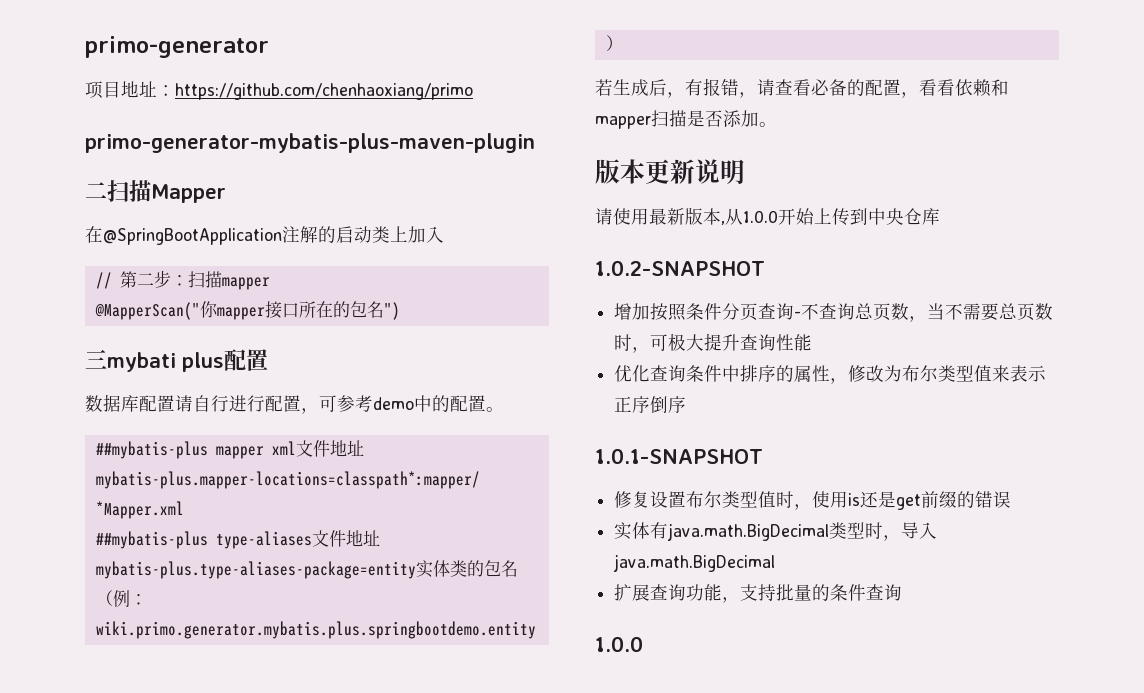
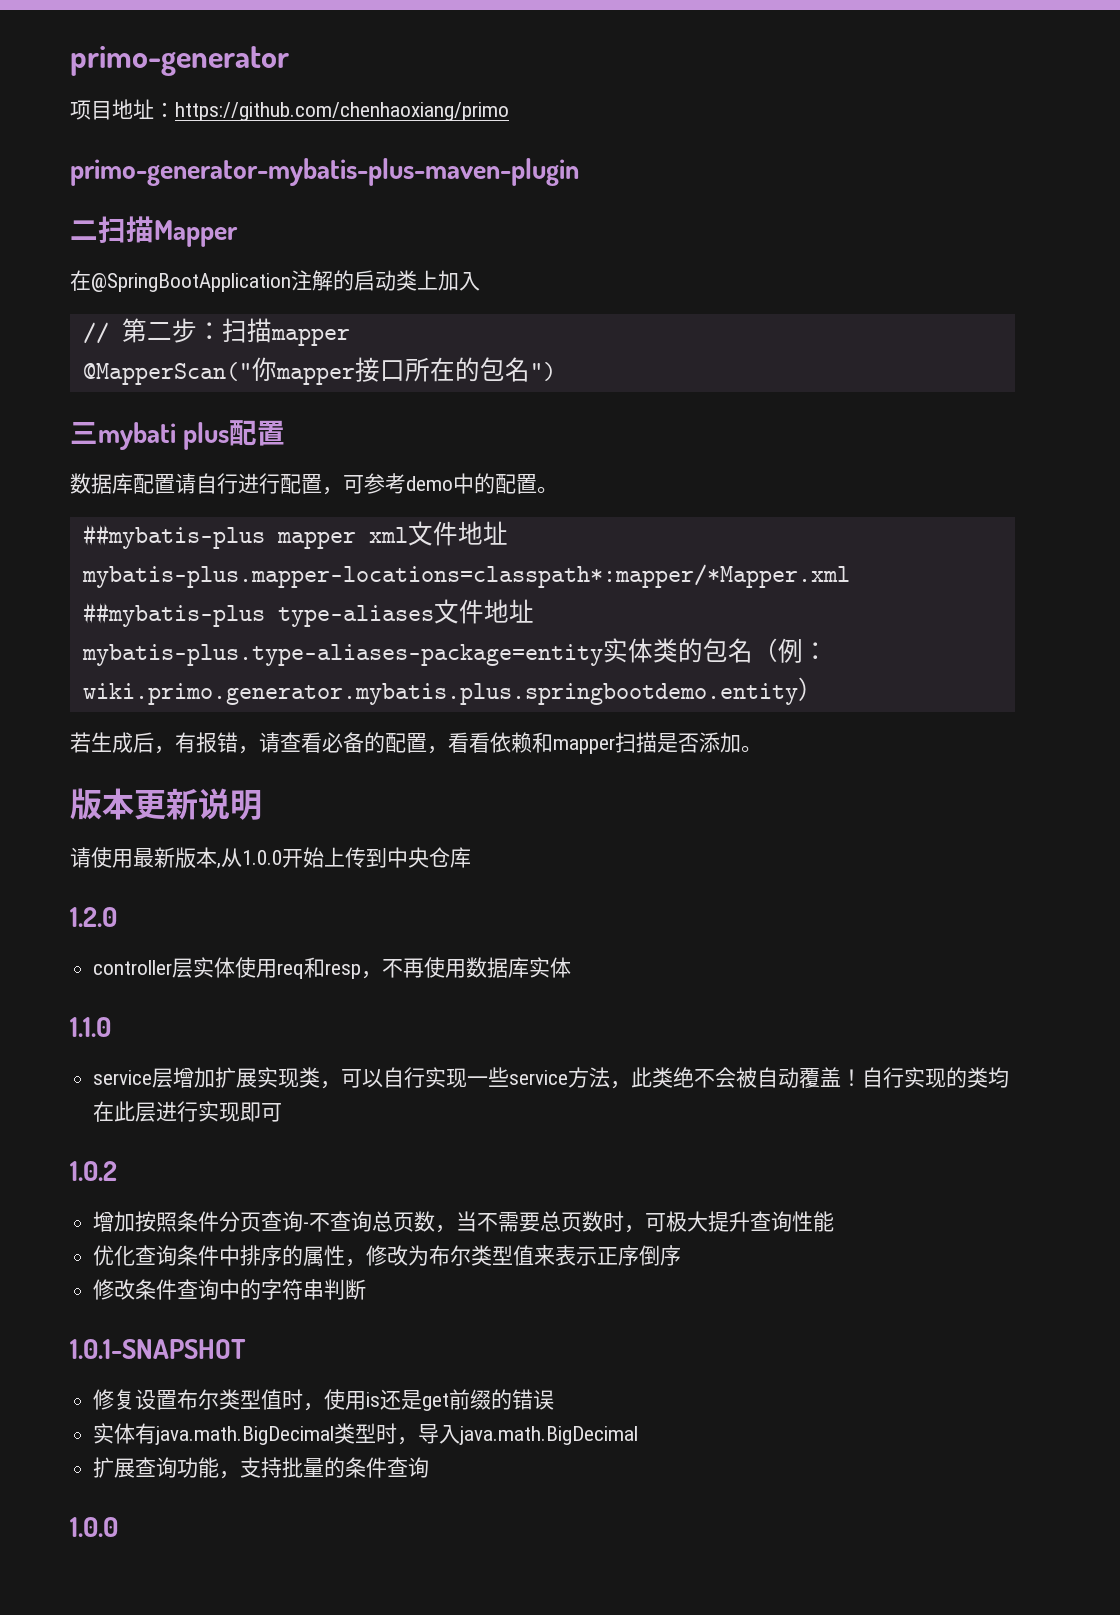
- 1.0.2-SNAPSHOT
+ 1.2.0
+ controller层实体使用req和resp，不再使用数据库实体
+ 1.1.0
+ service层增加扩展实现类，可以自行实现一些service方法，此类绝不会被自动覆盖！自行实现的类均在此层进行实现即可
+ 1.0.2
+ 修改条件查询中的字符串判断

